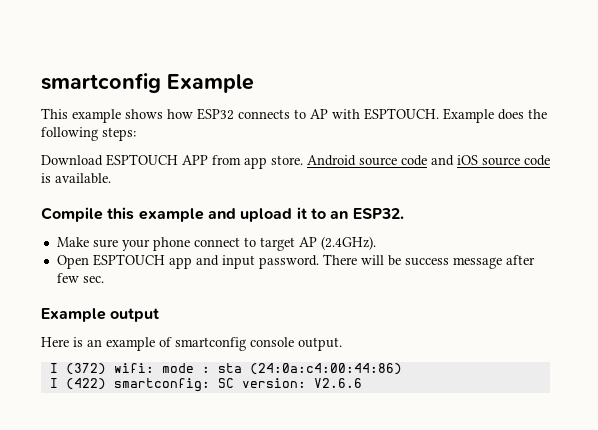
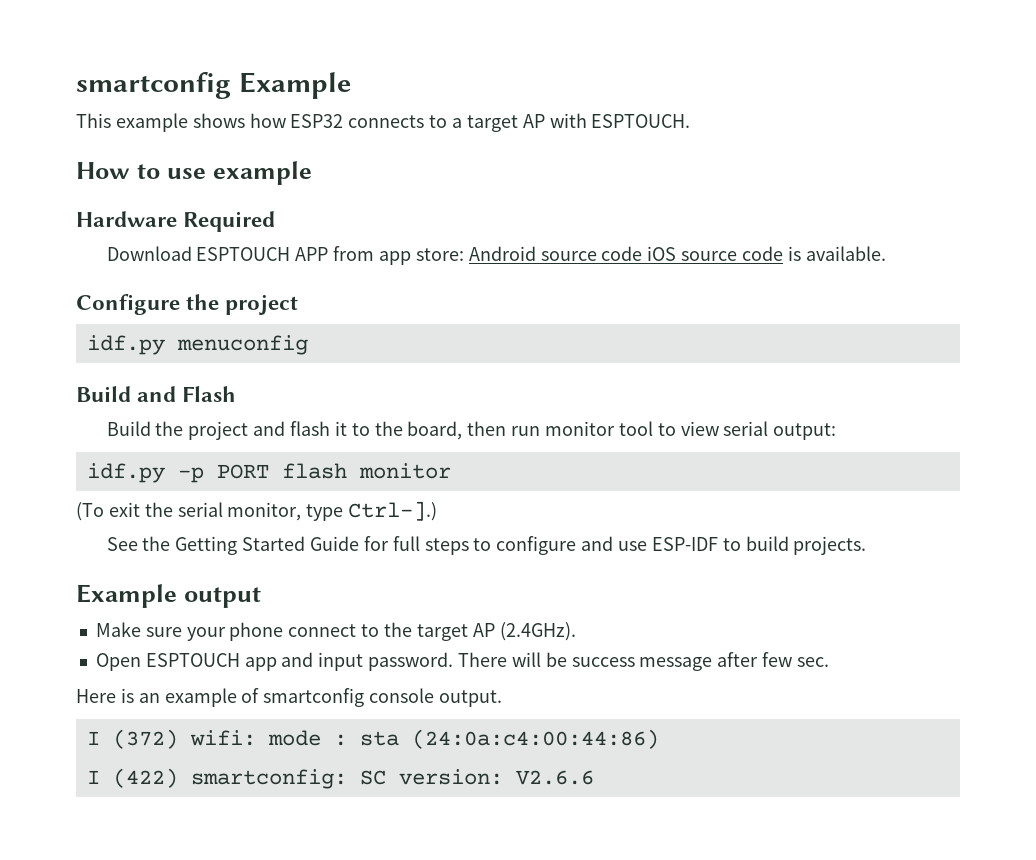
- This example shows how ESP32 connects to AP with ESPTOUCH. Example does the following steps:
+ This example shows how ESP32 connects to a target AP with ESPTOUCH.
+ How to use example
+ Hardware Required
- Download ESPTOUCH APP from app store. Android source code and iOS source code is available.
+ Download ESPTOUCH APP from app store: Android source code iOS source code is available.
- Compile this example and upload it to an ESP32.
+ Configure the project
+ idf.py menuconfig
+ Build and Flash
+ Build the project and flash it to the board, then run monitor tool to view serial output:
+ idf.py -p PORT flash monitor
+ (To exit the serial monitor, type Ctrl-].)
+ See the Getting Started Guide for full steps to configure and use ESP-IDF to build projects.
+ Example output
- Make sure your phone connect to target AP (2.4GHz).
+ Make sure your phone connect to the target AP (2.4GHz).
- Example output

